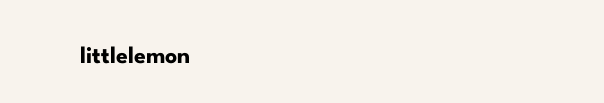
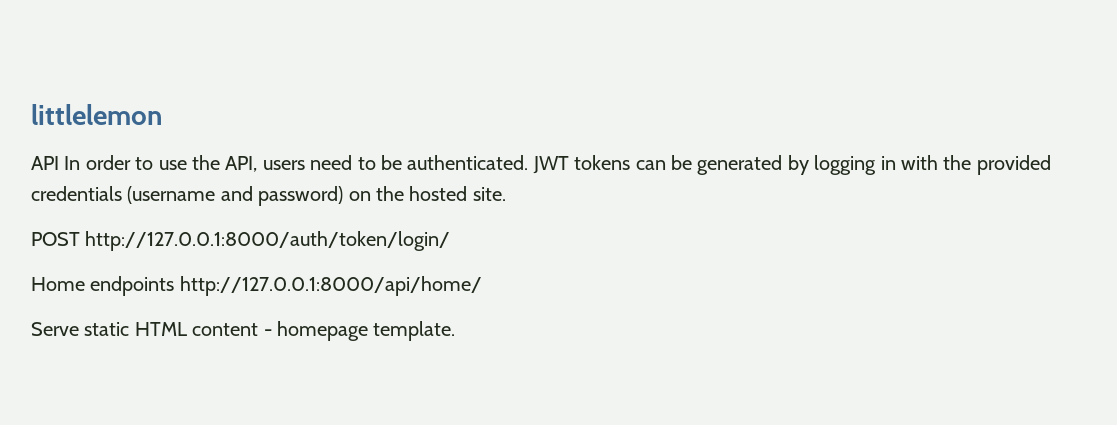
+ API In order to use the API, users need to be authenticated. JWT tokens can be generated by logging in with the provided credentials (username and password) on the hosted site.
+ POST http://127.0.0.1:8000/auth/token/login/
+ Home endpoints http://127.0.0.1:8000/api/home/
+ Serve static HTML content - homepage template.

